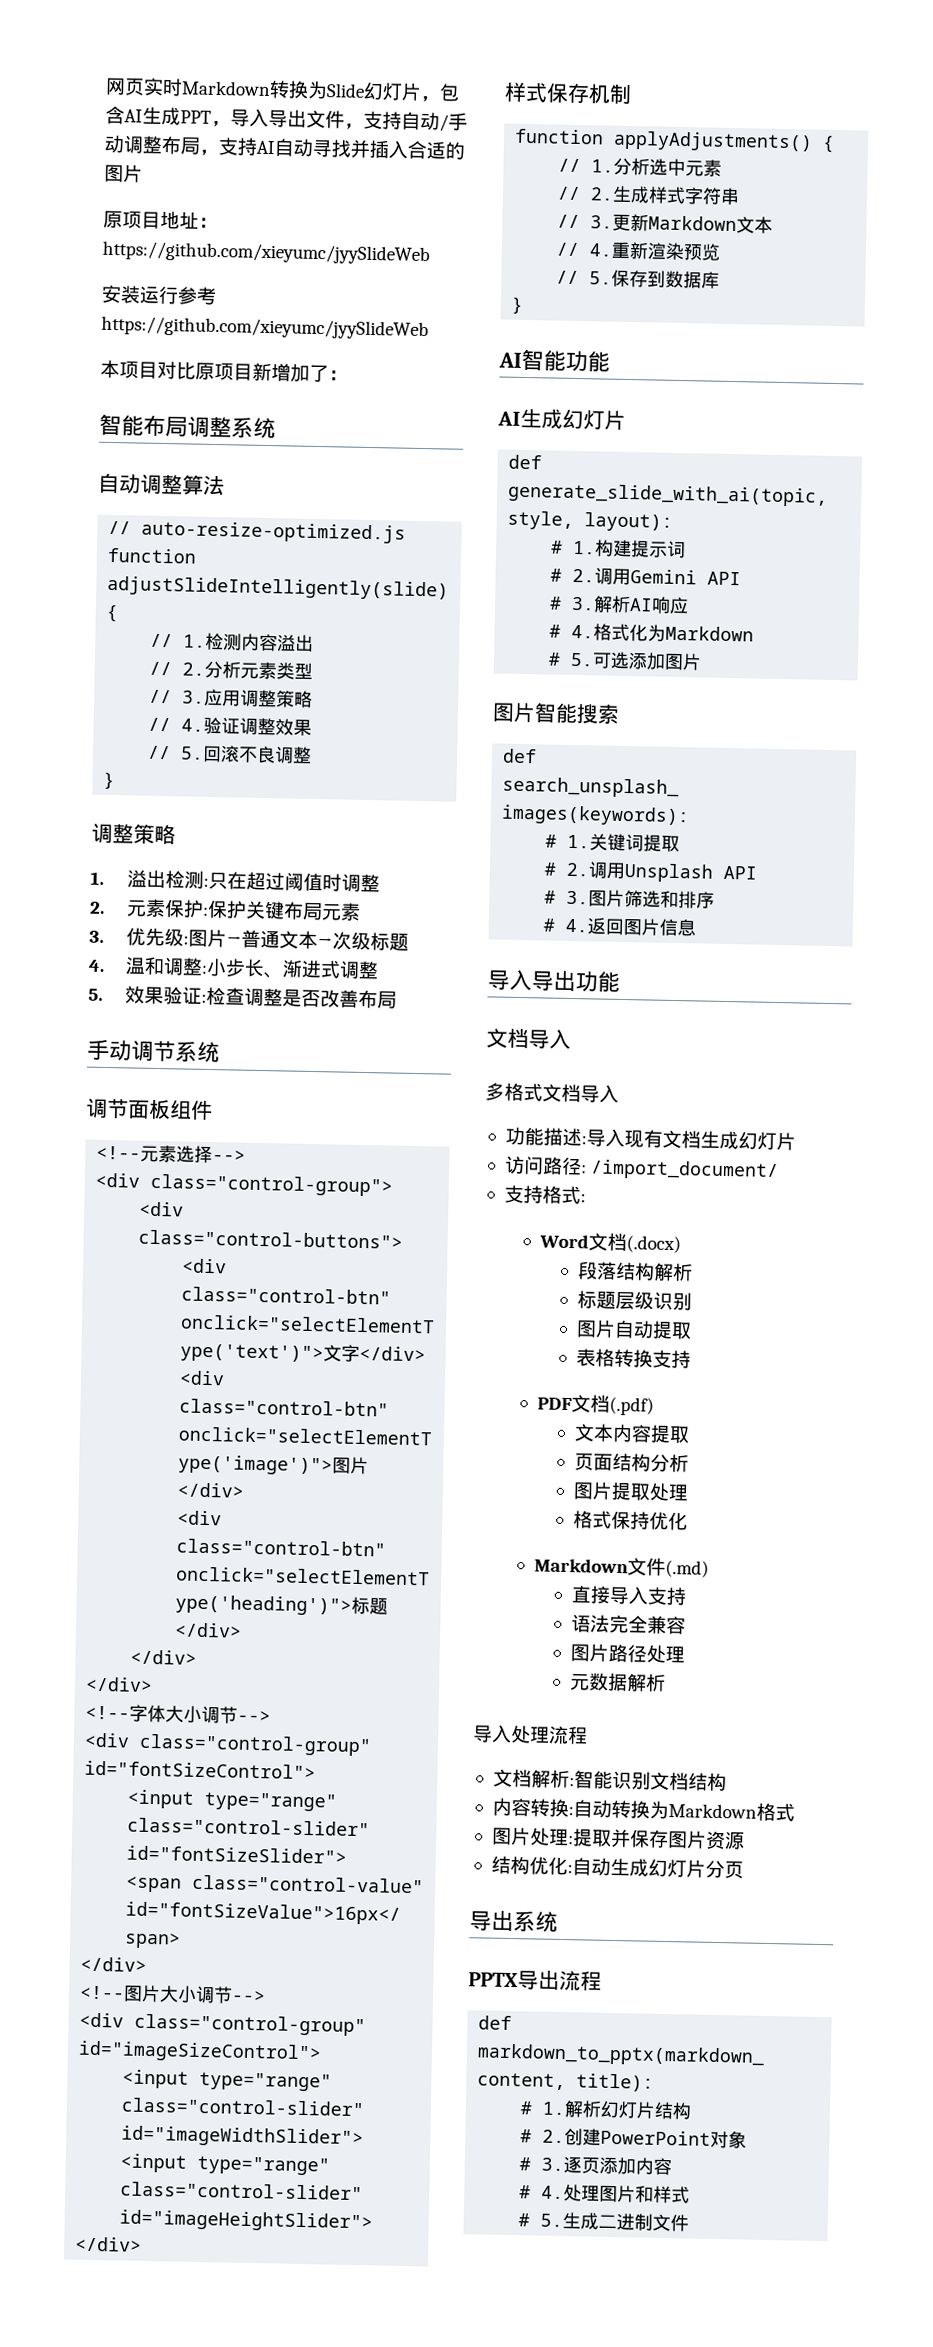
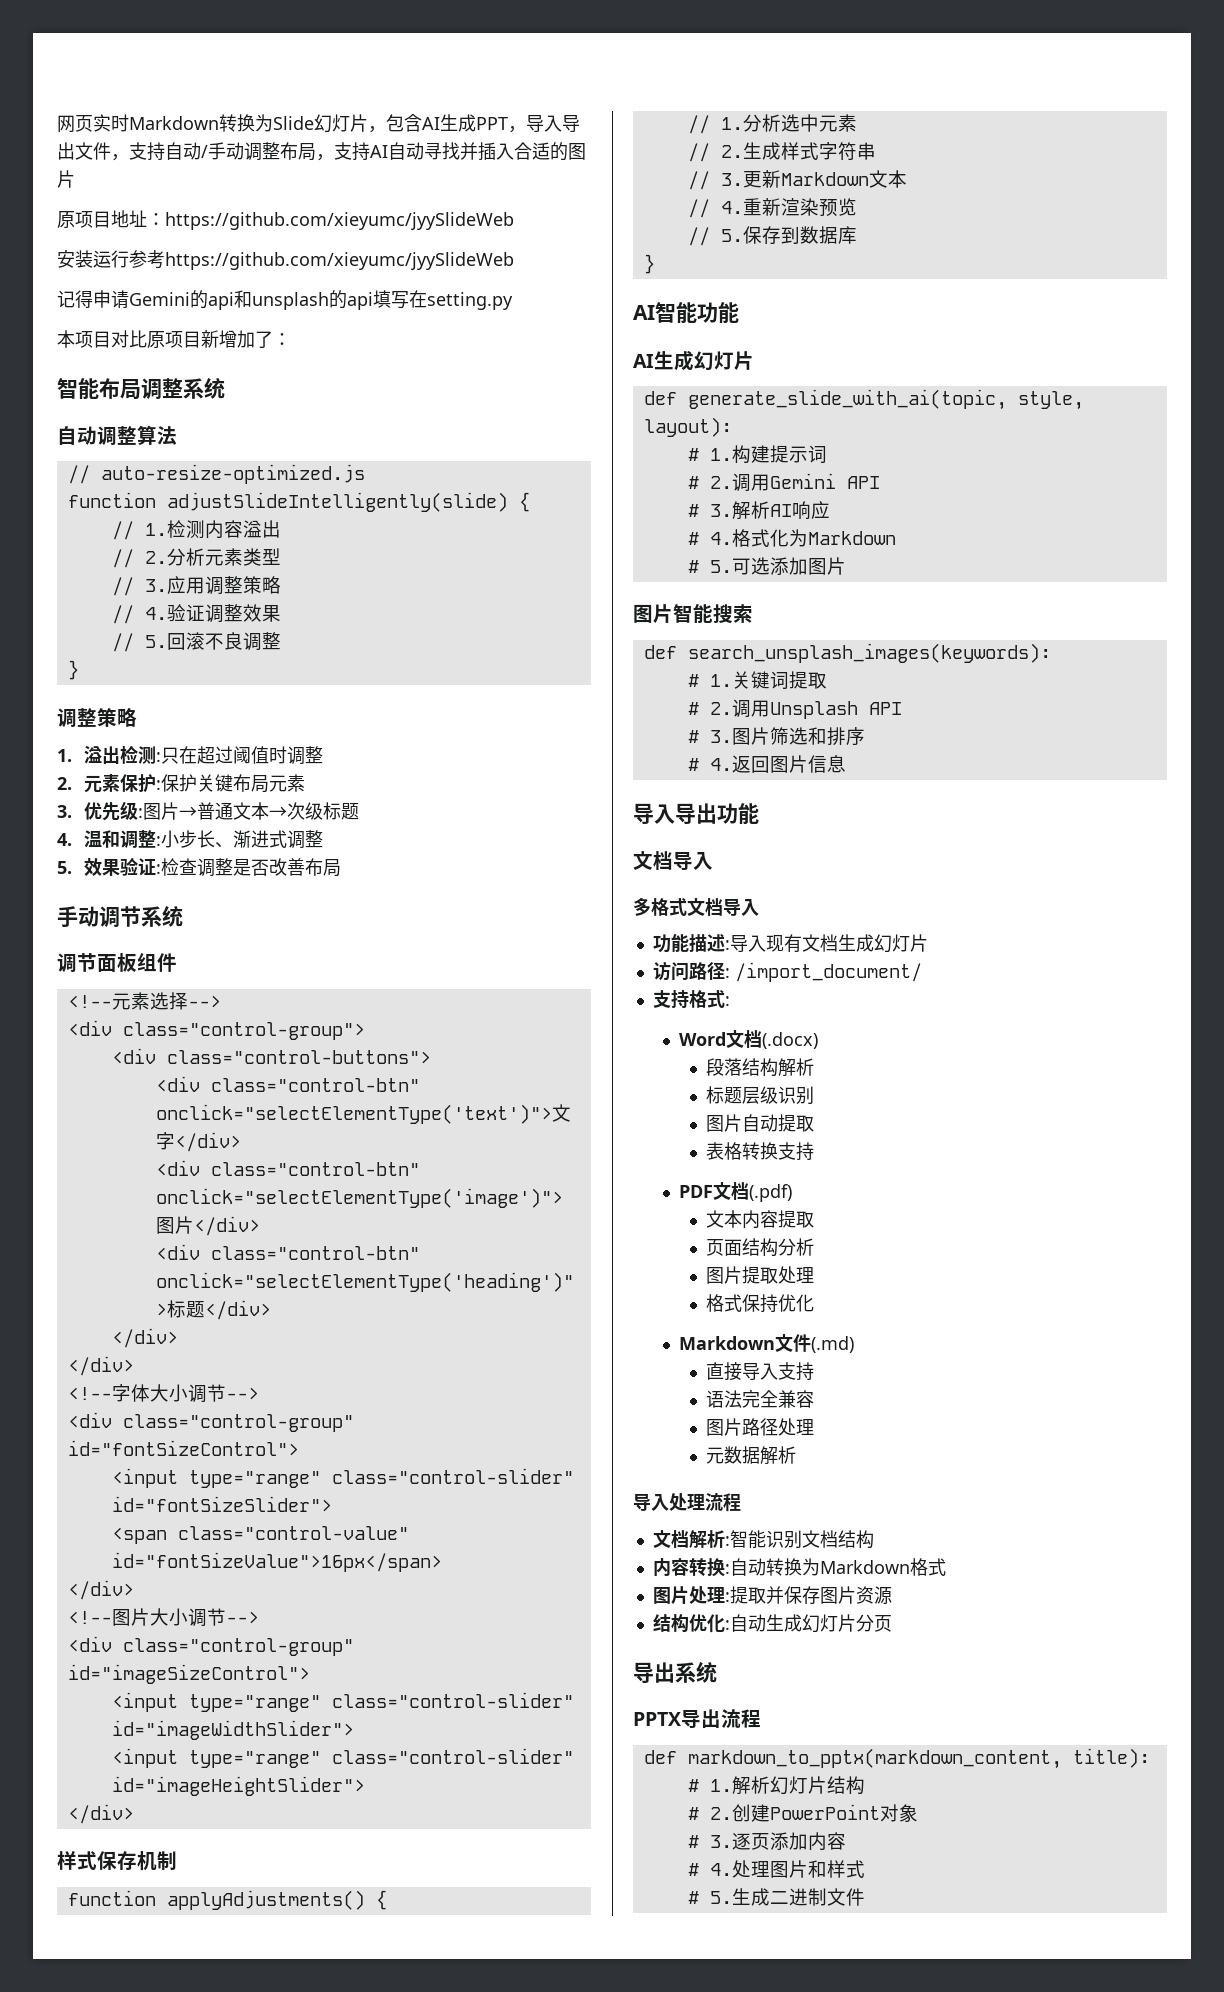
+ 记得申请Gemini的api和unsplash的api填写在setting.py

